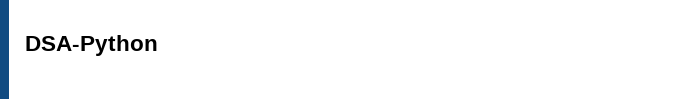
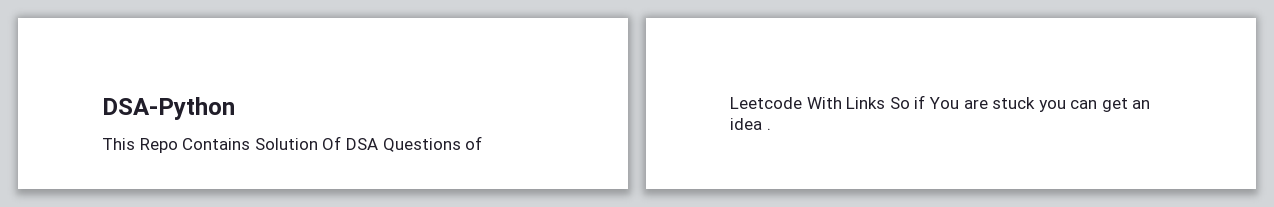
+ This Repo Contains Solution Of DSA Questions of Leetcode With Links So if You are stuck you can get an idea .

